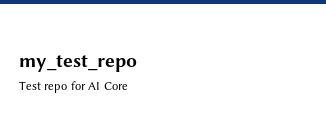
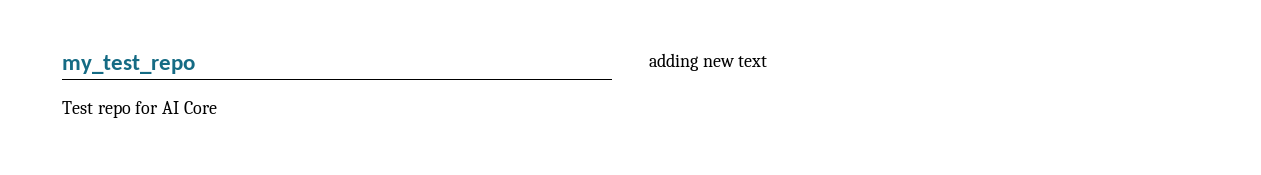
+ adding new text

